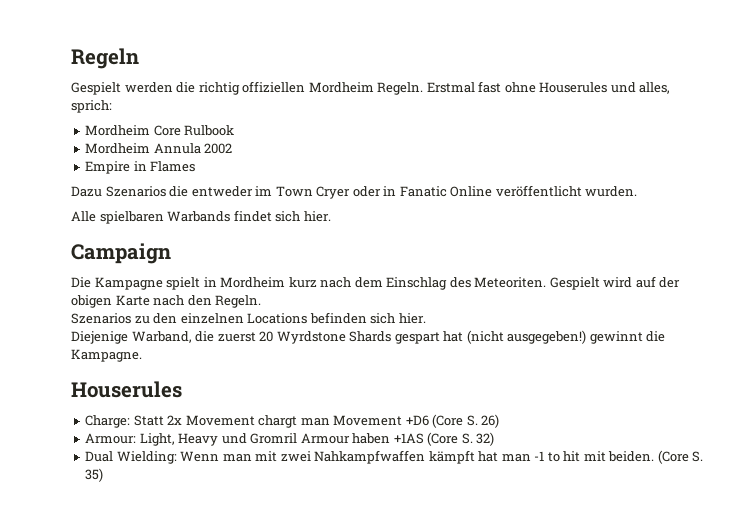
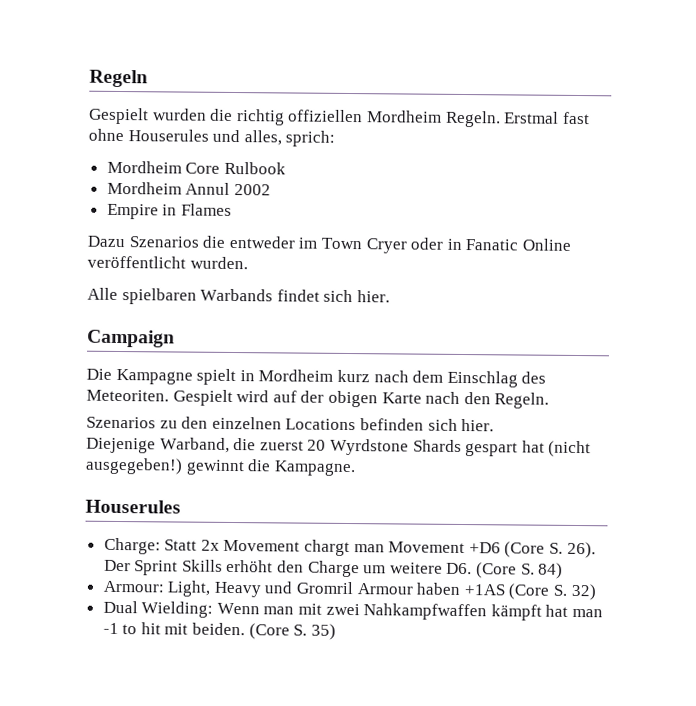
- Gespielt werden die richtig offiziellen Mordheim Regeln.
+ Gespielt wurden die richtig offiziellen Mordheim Regeln.
- Mordheim Annula 2002
+ Mordheim Annul 2002
- Charge: Statt 2x Movement chargt man Movement +D6 (Core S. 26)
+ Charge: Statt 2x Movement chargt man Movement +D6 (Core S. 26). Der Sprint Skills erhöht den Charge um weitere D6. (Core S. 84)

